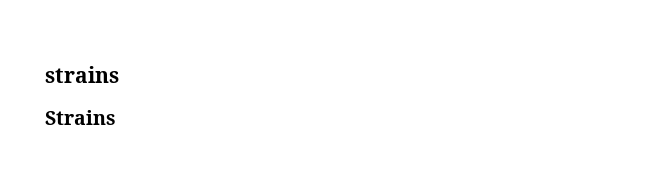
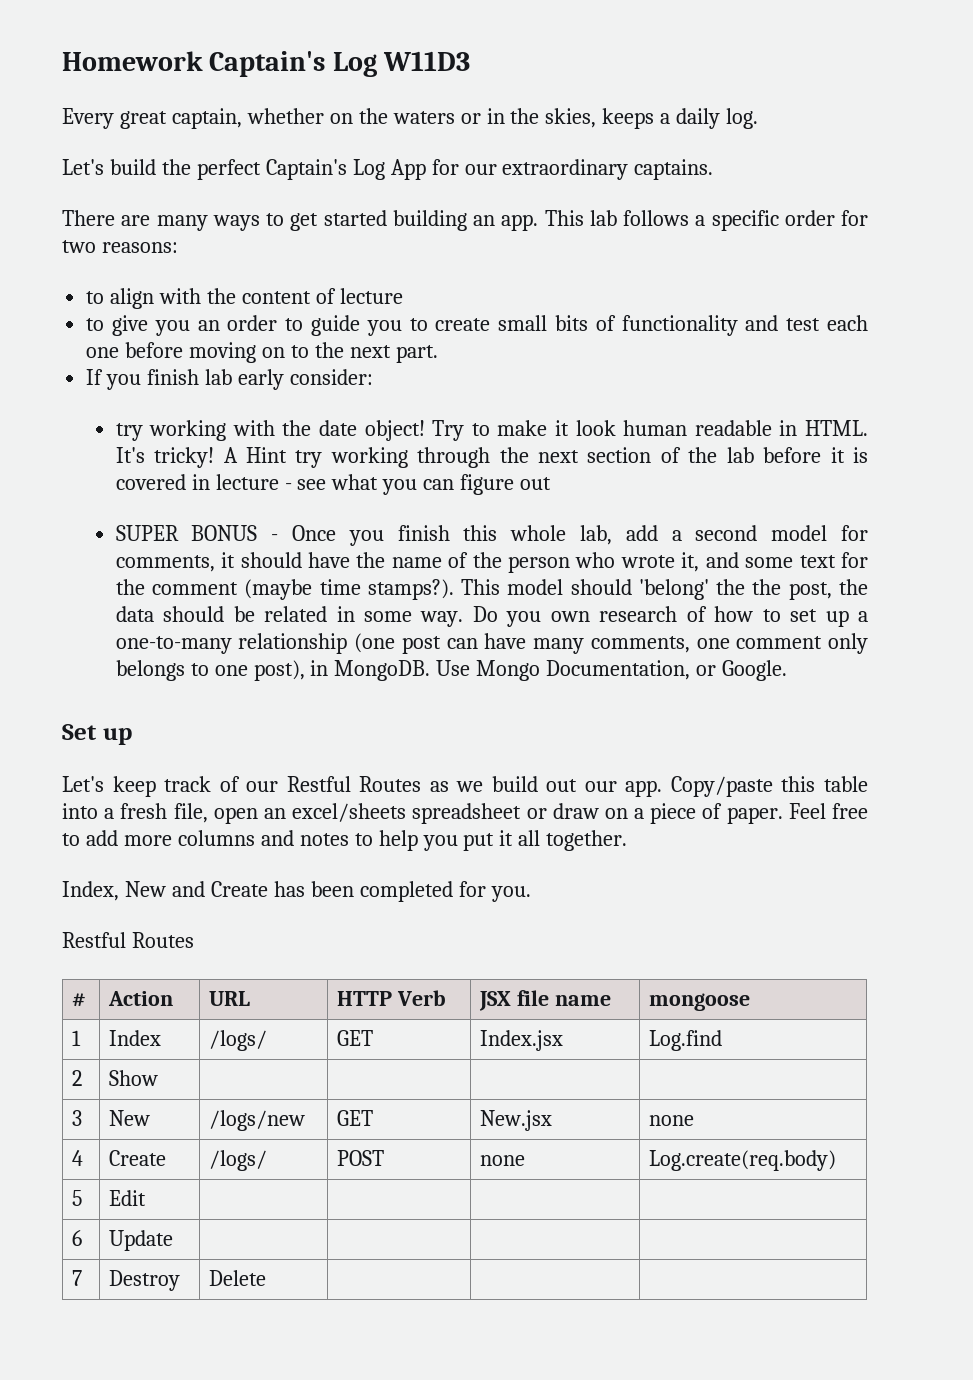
- strains
- Strains
+ Homework Captain's Log W11D3
+ Every great captain, whether on the waters or in the skies, keeps a daily log.
+ Let's build the perfect Captain's Log App for our extraordinary captains.
+ There are many ways to get started building an app. This lab follows a specific order for two reasons:
+ to align with the content of lecture
+ to give you an order to guide you to create small bits of functionality and test each one before moving on to the next part.
+ If you finish lab early consider:
+ try working with the date object! Try to make it look human readable in HTML. It's tricky! A Hint try working through the next section of the lab before it is covered in lecture - see what you can figure out
+ SUPER BONUS - Once you finish this whole lab, add a second model for comments, it should have the name of the person who wrote it, and some text for the comment (maybe time stamps?). This model should 'belong' the the post, the data should be related in some way. Do you own research of how to set up a one-to-many relationship (one post can have many comments, one comment only belongs to one post), in MongoDB. Use Mongo Documentation, or Google.
+ Set up
+ Let's keep track of our Restful Routes as we build out our app. Copy/paste this table into a fresh file, open an excel/sheets spreadsheet or draw on a piece of paper. Feel free to add more columns and notes to help you put it all together.
+ Index, New and Create has been completed for you.
+ Restful Routes
+ # | Action | URL | HTTP Verb | JSX file name | mongoose
+ 1 | Index | /logs/ | GET | Index.jsx | Log.find
+ 2 | Show | | | |
+ 3 | New | /logs/new | GET | New.jsx | none
+ 4 | Create | /logs/ | POST | none | Log.create(req.body)
+ 5 | Edit | | | |
+ 6 | Update | | | |
+ 7 | Destroy | Delete | | |

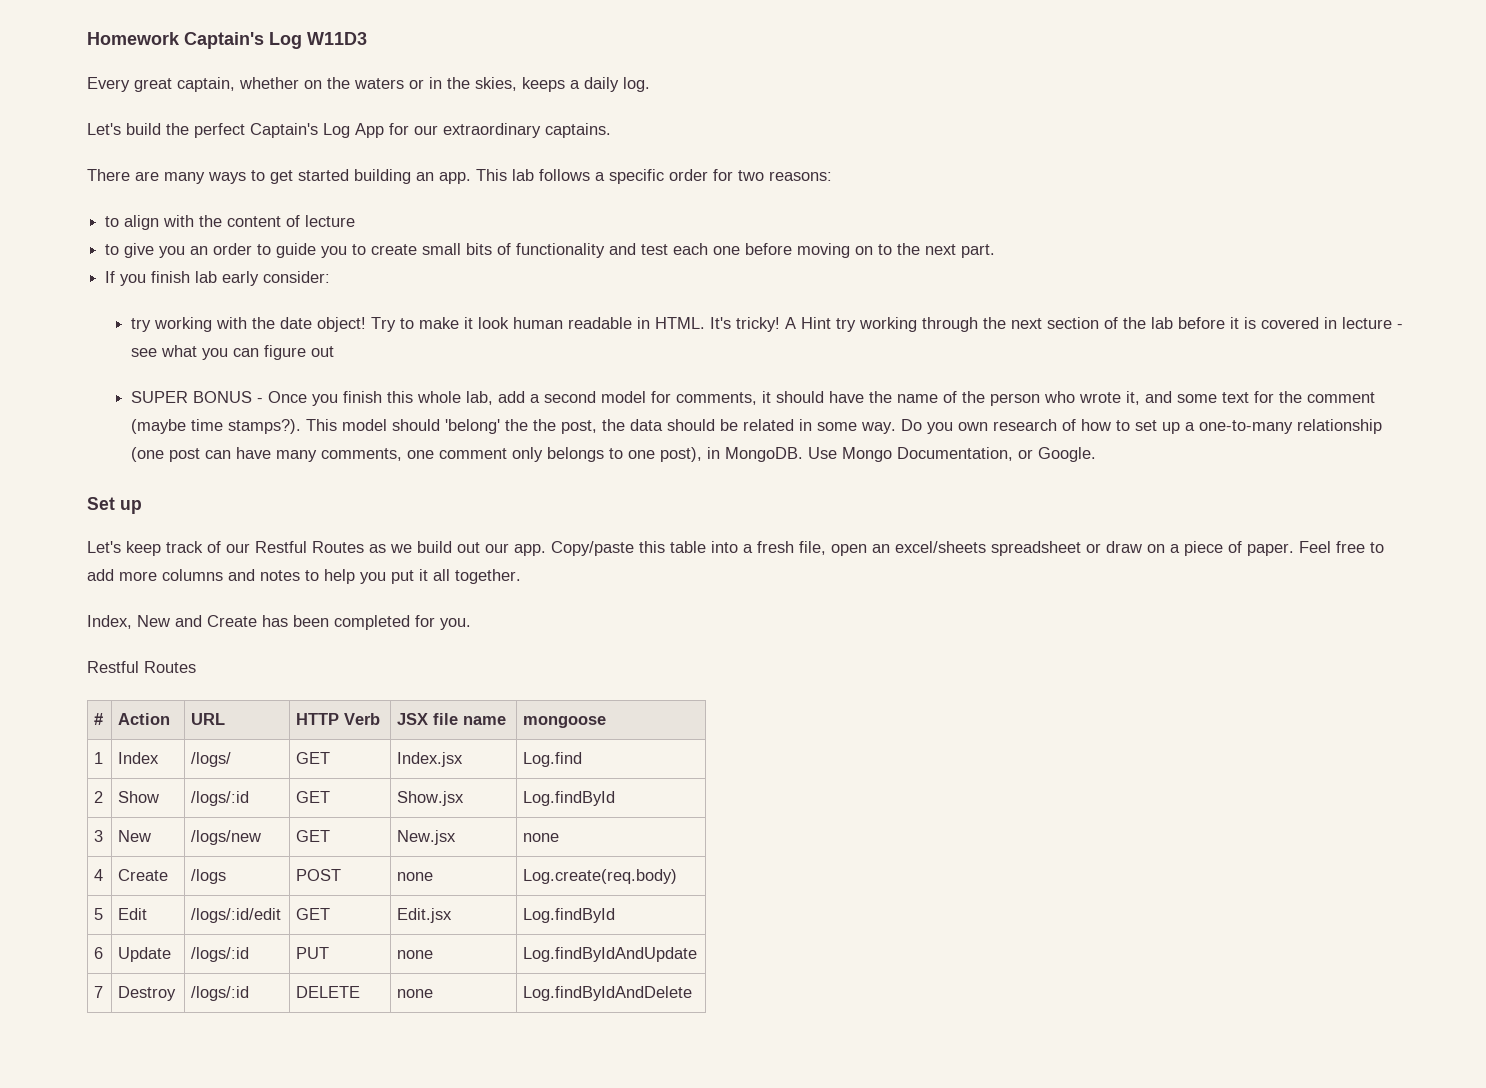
- 2 | Show | | | |
+ 2 | Show | /logs/:id | GET | Show.jsx | Log.findById
- 4 | Create | /logs/ | POST | none | Log.create(req.body)
+ 4 | Create | /logs | POST | none | Log.create(req.body)
- 5 | Edit | | | |
- 6 | Update | | | |
- 7 | Destroy | Delete | | |
+ 5 | Edit | /logs/:id/edit | GET | Edit.jsx | Log.findById
+ 6 | Update | /logs/:id | PUT | none | Log.findByIdAndUpdate
+ 7 | Destroy | /logs/:id | DELETE | none | Log.findByIdAndDelete

